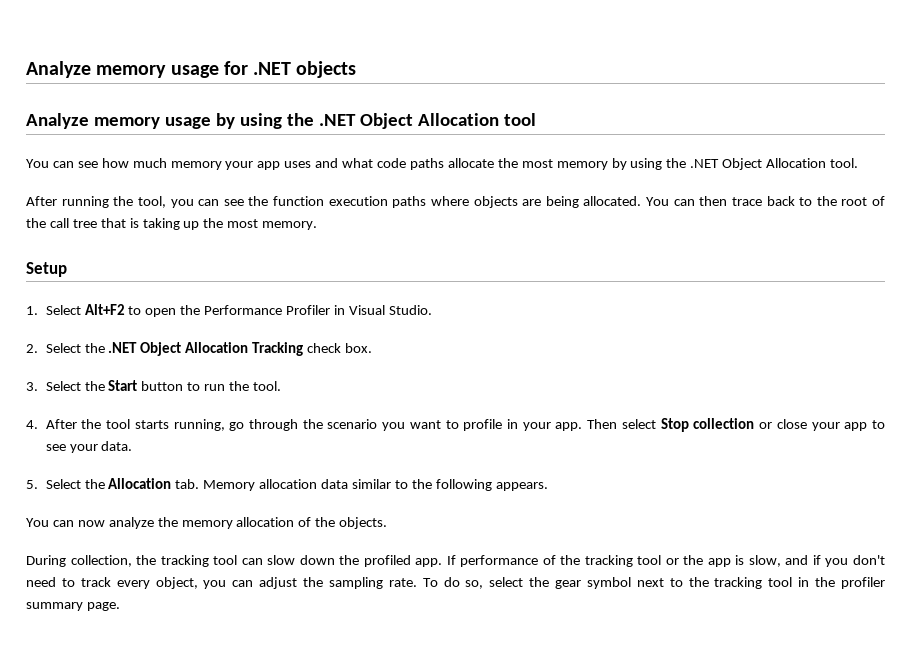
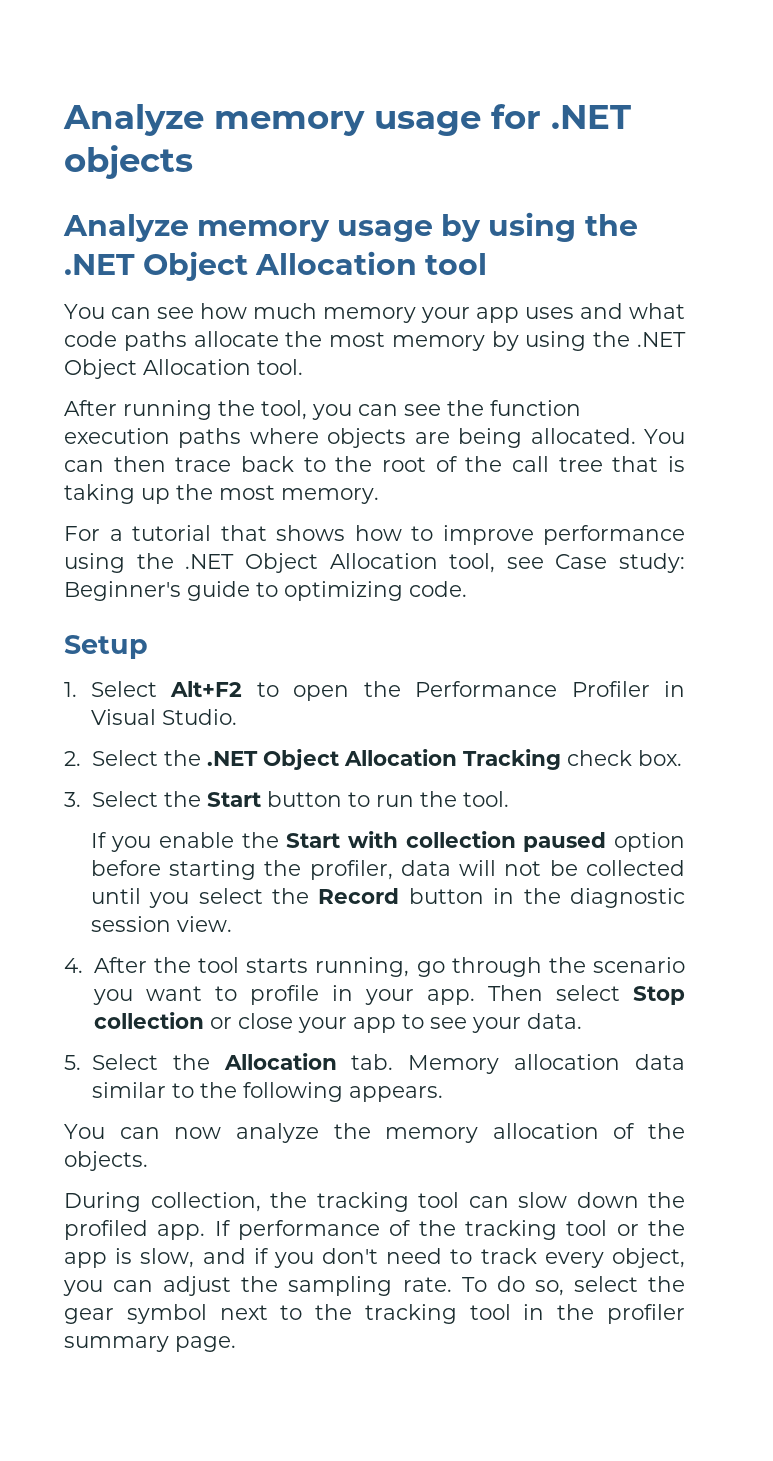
+ For a tutorial that shows how to improve performance using the .NET Object Allocation tool, see Case study: Beginner's guide to optimizing code.
+ If you enable the Start with collection paused option before starting the profiler, data will not be collected until you select the Record button in the diagnostic session view.

